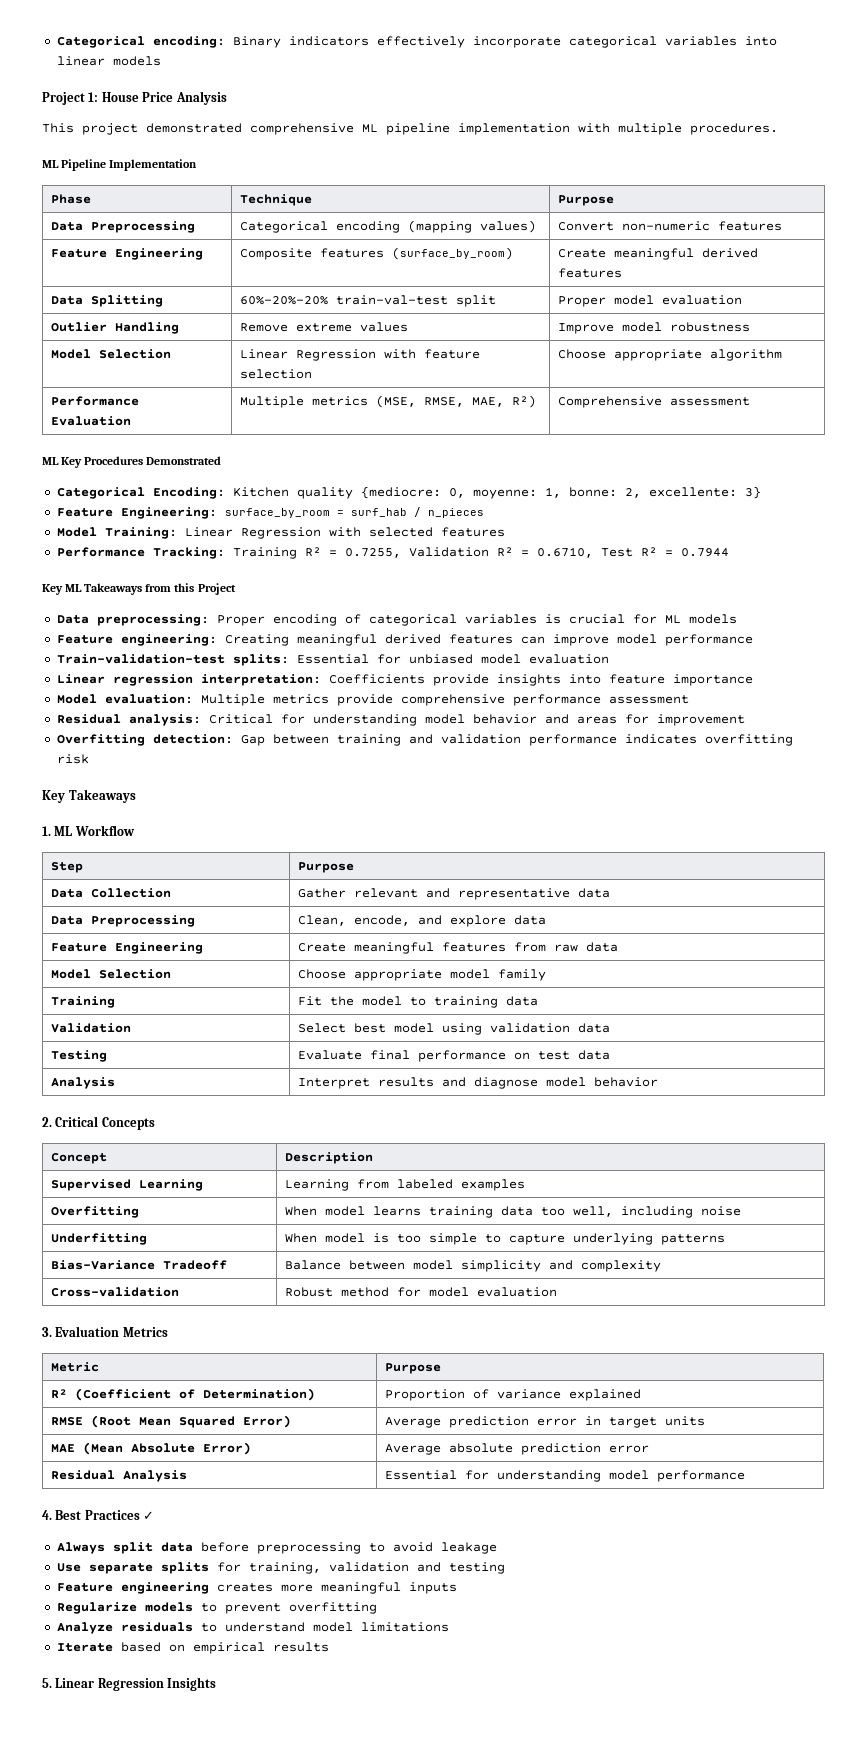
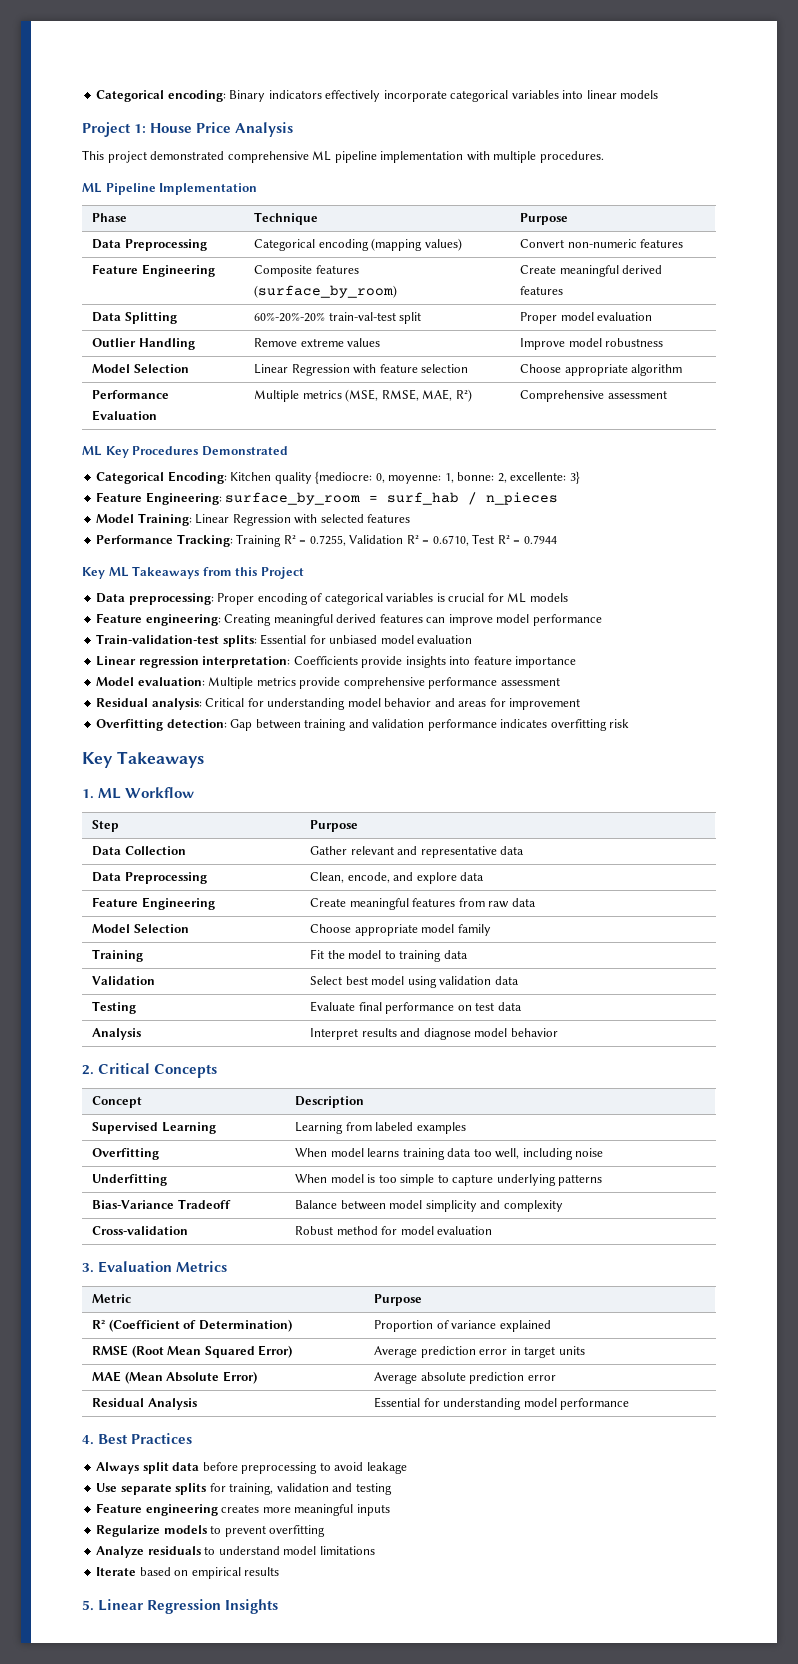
- 4. Best Practices ✓
+ 4. Best Practices

